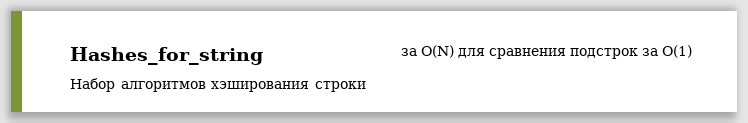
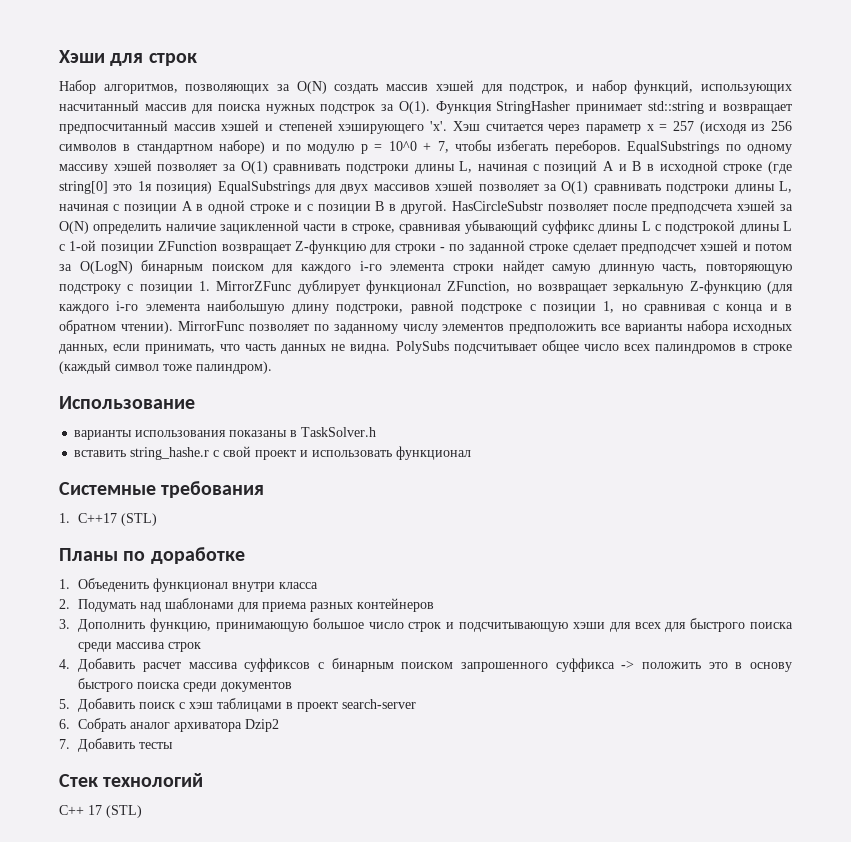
- Hashes_for_string
- Набор алгоритмов хэширования строки за O(N) для сравнения подстрок за O(1)
+ Хэши для строк
+ Набор алгоритмов, позволяющих за O(N) создать массив хэшей для подстрок, и набор функций, использующих насчитанный массив для поиска нужных подстрок за O(1). Функция StringHasher принимает std::string и возвращает предпосчитанный массив хэшей и степеней хэширующего 'x'. Хэш считается через параметр x = 257 (исходя из 256 символов в стандартном наборе) и по модулю p = 10^0 + 7, чтобы избегать переборов. EqualSubstrings по одному массиву хэшей позволяет за O(1) сравнивать подстроки длины L, начиная с позиций А и B в исходной строке (где string[0] это 1я позиция) EqualSubstrings для двух массивов хэшей позволяет за O(1) сравнивать подстроки длины L, начиная с позиции А в одной строке и с позиции B в другой. HasCircleSubstr позволяет после предподсчета хэшей за O(N) определить наличие зацикленной части в строке, сравнивая убывающий суффикс длины L с подстрокой длины L с 1-ой позиции ZFunction возвращает Z-функцию для строки - по заданной строке сделает предподсчет хэшей и потом за O(LogN) бинарным поиском для каждого i-го элемента строки найдет самую длинную часть, повторяющую подстроку с позиции 1. MirrorZFunc дублирует функционал ZFunction, но возвращает зеркальную Z-функцию (для каждого i-го элемента наибольшую длину подстроки, равной подстроке с позиции 1, но сравнивая с конца и в обратном чтении). MirrorFunc позволяет по заданному числу элементов предположить все варианты набора исходных данных, если принимать, что часть данных не видна. PolySubs подсчитывает общее число всех палиндромов в строке (каждый символ тоже палиндром).
+ Использование
+ варианты использования показаны в TaskSolver.h
+ вставить string_hashe.r с свой проект и использовать функционал
+ Системные требования
+ 1. С++17 (STL)
+ Планы по доработке
+ 1. Объеденить функционал внутри класса
+ 2. Подумать над шаблонами для приема разных контейнеров
+ 3. Дополнить функцию, принимающую большое число строк и подсчитывающую хэши для всех для быстрого поиска среди массива строк
+ 4. Добавить расчет массива суффиксов с бинарным поиском запрошенного суффикса -> положить это в основу быстрого поиска среди документов
+ 5. Добавить поиск с хэш таблицами в проект search-server
+ 6. Собрать аналог архиватора Dzip2
+ 7. Добавить тесты
+ Стек технологий
+ С++ 17 (STL)

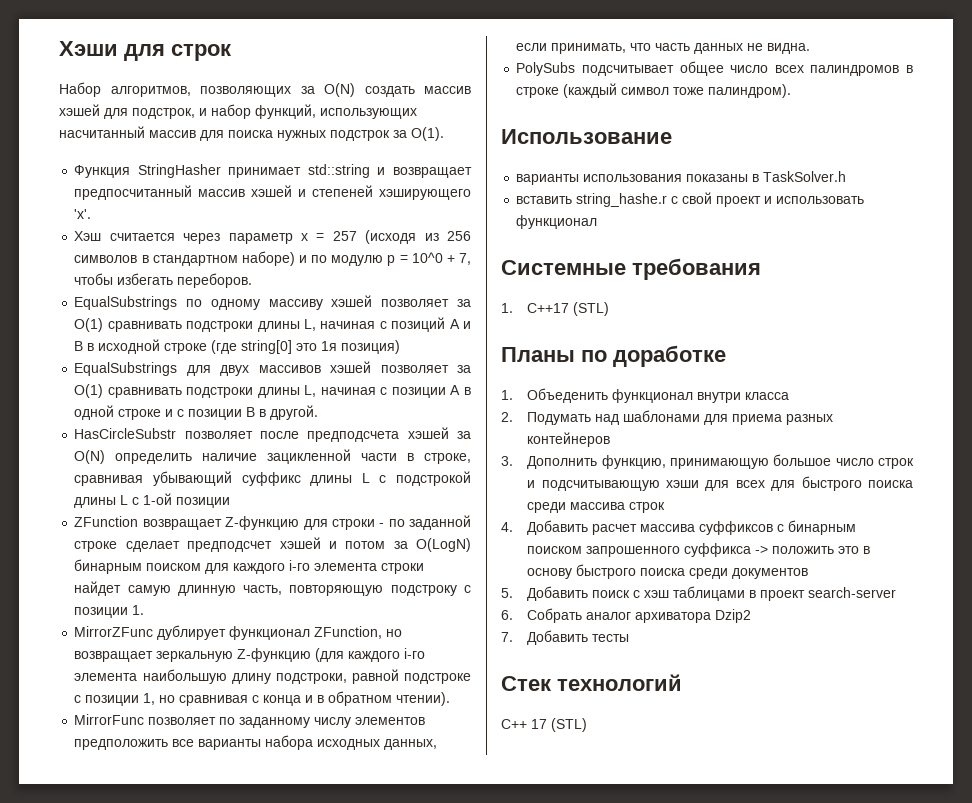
- Набор алгоритмов, позволяющих за O(N) создать массив хэшей для подстрок, и набор функций, использующих насчитанный массив для поиска нужных подстрок за O(1). Функция StringHasher принимает std::string и возвращает предпосчитанный массив хэшей и степеней хэширующего 'x'. Хэш считается через параметр x = 257 (исходя из 256 символов в стандартном наборе) и по модулю p = 10^0 + 7, чтобы избегать переборов. EqualSubstrings по одному массиву хэшей позволяет за O(1) сравнивать подстроки длины L, начиная с позиций А и B в исходной строке (где string[0] это 1я позиция) EqualSubstrings для двух массивов хэшей позволяет за O(1) сравнивать подстроки длины L, начиная с позиции А в одной строке и с позиции B в другой. HasCircleSubstr позволяет после предподсчета хэшей за O(N) определить наличие зацикленной части в строке, сравнивая убывающий суффикс длины L с подстрокой длины L с 1-ой позиции ZFunction возвращает Z-функцию для строки - по заданной строке сделает предподсчет хэшей и потом за O(LogN) бинарным поиском для каждого i-го элемента строки найдет самую длинную часть, повторяющую подстроку с позиции 1. MirrorZFunc дублирует функционал ZFunction, но возвращает зеркальную Z-функцию (для каждого i-го элемента наибольшую длину подстроки, равной подстроке с позиции 1, но сравнивая с конца и в обратном чтении). MirrorFunc позволяет по заданному числу элементов предположить все варианты набора исходных данных, если принимать, что часть данных не видна. PolySubs подсчитывает общее число всех палиндромов в строке (каждый символ тоже палиндром).
+ Набор алгоритмов, позволяющих за O(N) создать массив хэшей для подстрок, и набор функций, использующих насчитанный массив для поиска нужных подстрок за O(1).
+ Функция StringHasher принимает std::string и возвращает предпосчитанный массив хэшей и степеней хэширующего 'x'.
+ Хэш считается через параметр x = 257 (исходя из 256 символов в стандартном наборе) и по модулю p = 10^0 + 7, чтобы избегать переборов.
+ EqualSubstrings по одному массиву хэшей позволяет за O(1) сравнивать подстроки длины L, начиная с позиций А и B в исходной строке (где string[0] это 1я позиция)
+ EqualSubstrings для двух массивов хэшей позволяет за O(1) сравнивать подстроки длины L, начиная с позиции А в одной строке и с позиции B в другой.
+ HasCircleSubstr позволяет после предподсчета хэшей за O(N) определить наличие зацикленной части в строке, сравнивая убывающий суффикс длины L с подстрокой длины L с 1-ой позиции
+ ZFunction возвращает Z-функцию для строки - по заданной строке сделает предподсчет хэшей и потом за O(LogN) бинарным поиском для каждого i-го элемента строки найдет самую длинную часть, повторяющую подстроку с позиции 1.
+ MirrorZFunc дублирует функционал ZFunction, но возвращает зеркальную Z-функцию (для каждого i-го элемента наибольшую длину подстроки, равной подстроке с позиции 1, но сравнивая с конца и в обратном чтении).
+ MirrorFunc позволяет по заданному числу элементов предположить все варианты набора исходных данных, если принимать, что часть данных не видна.
+ PolySubs подсчитывает общее число всех палиндромов в строке (каждый символ тоже палиндром).

